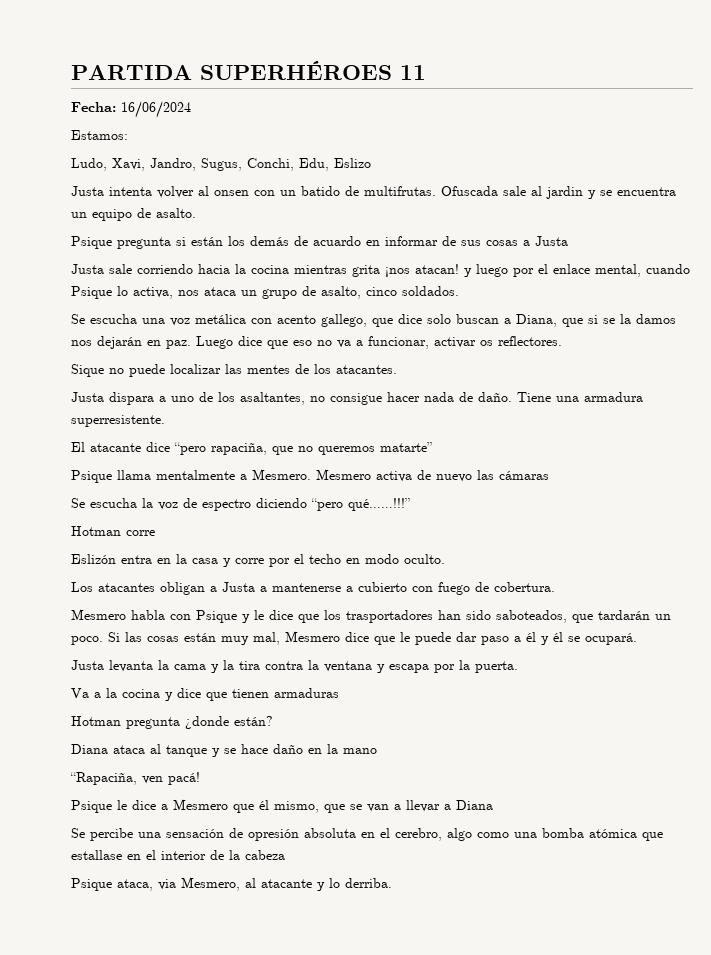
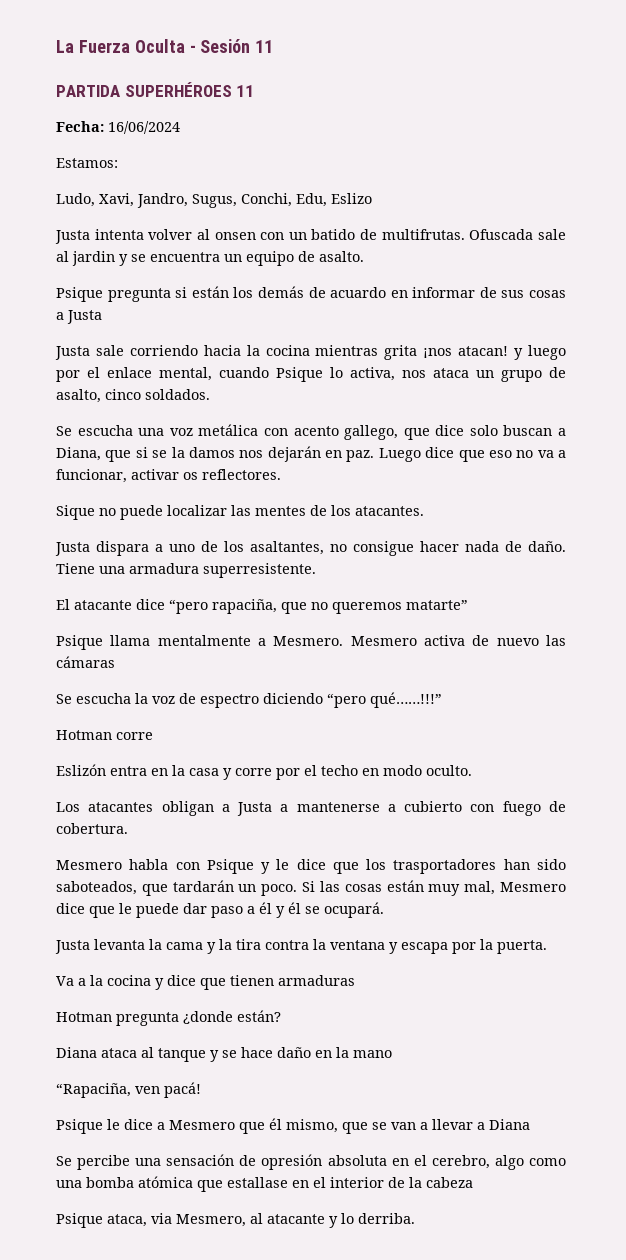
+ La Fuerza Oculta - Sesión 11

